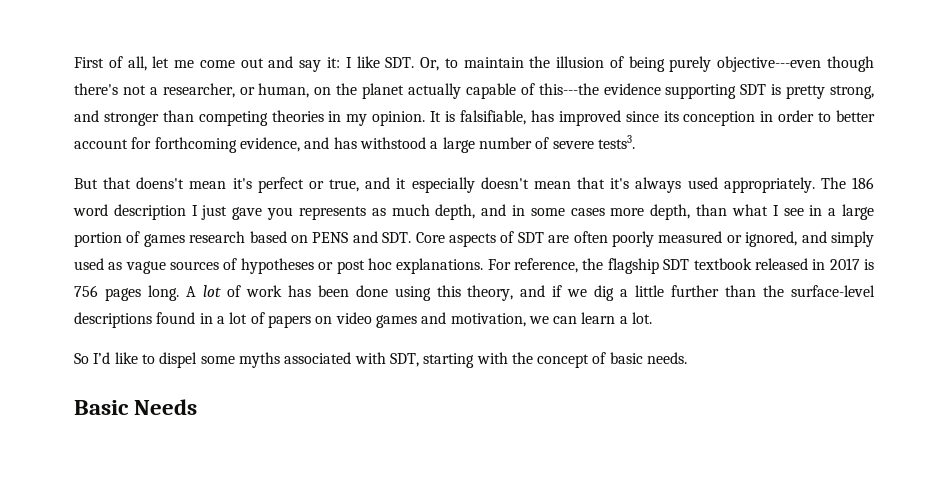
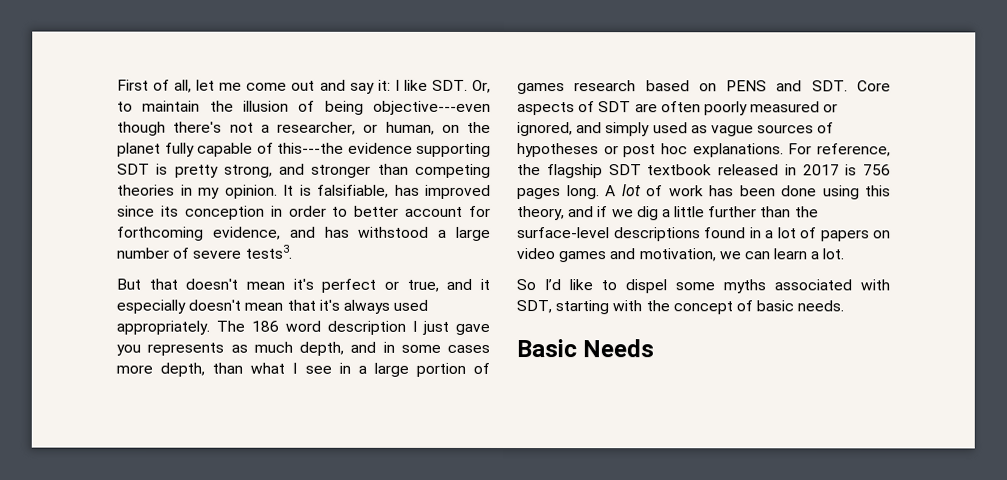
- First of all, let me come out and say it: I like SDT. Or, to maintain the illusion of being purely objective---even though there's not a researcher, or human, on the planet actually capable of this---the evidence supporting SDT is pretty strong, and stronger than competing theories in my opinion.
+ First of all, let me come out and say it: I like SDT. Or, to maintain the illusion of being objective---even though there's not a researcher, or human, on the planet fully capable of this---the evidence supporting SDT is pretty strong, and stronger than competing theories in my opinion.
- But that doens't mean it's perfect or true, and it especially doesn't mean that it's always used appropriately.
+ But that doesn't mean it's perfect or true, and it especially doesn't mean that it's always used appropriately.

